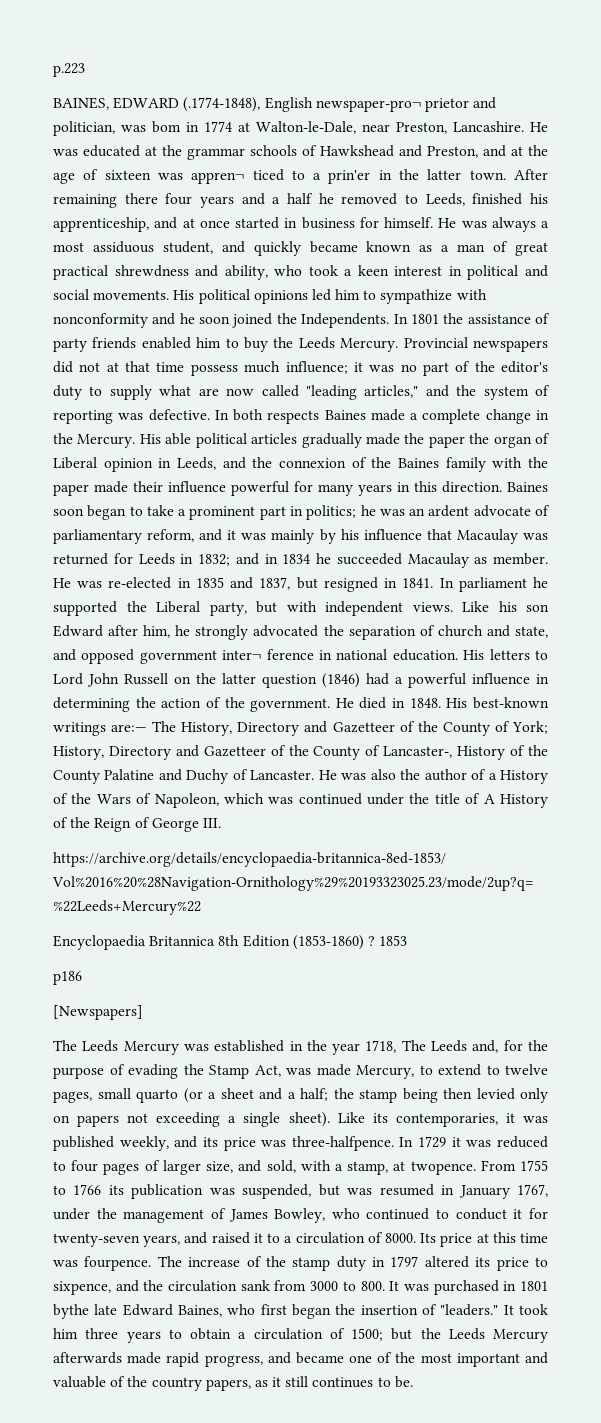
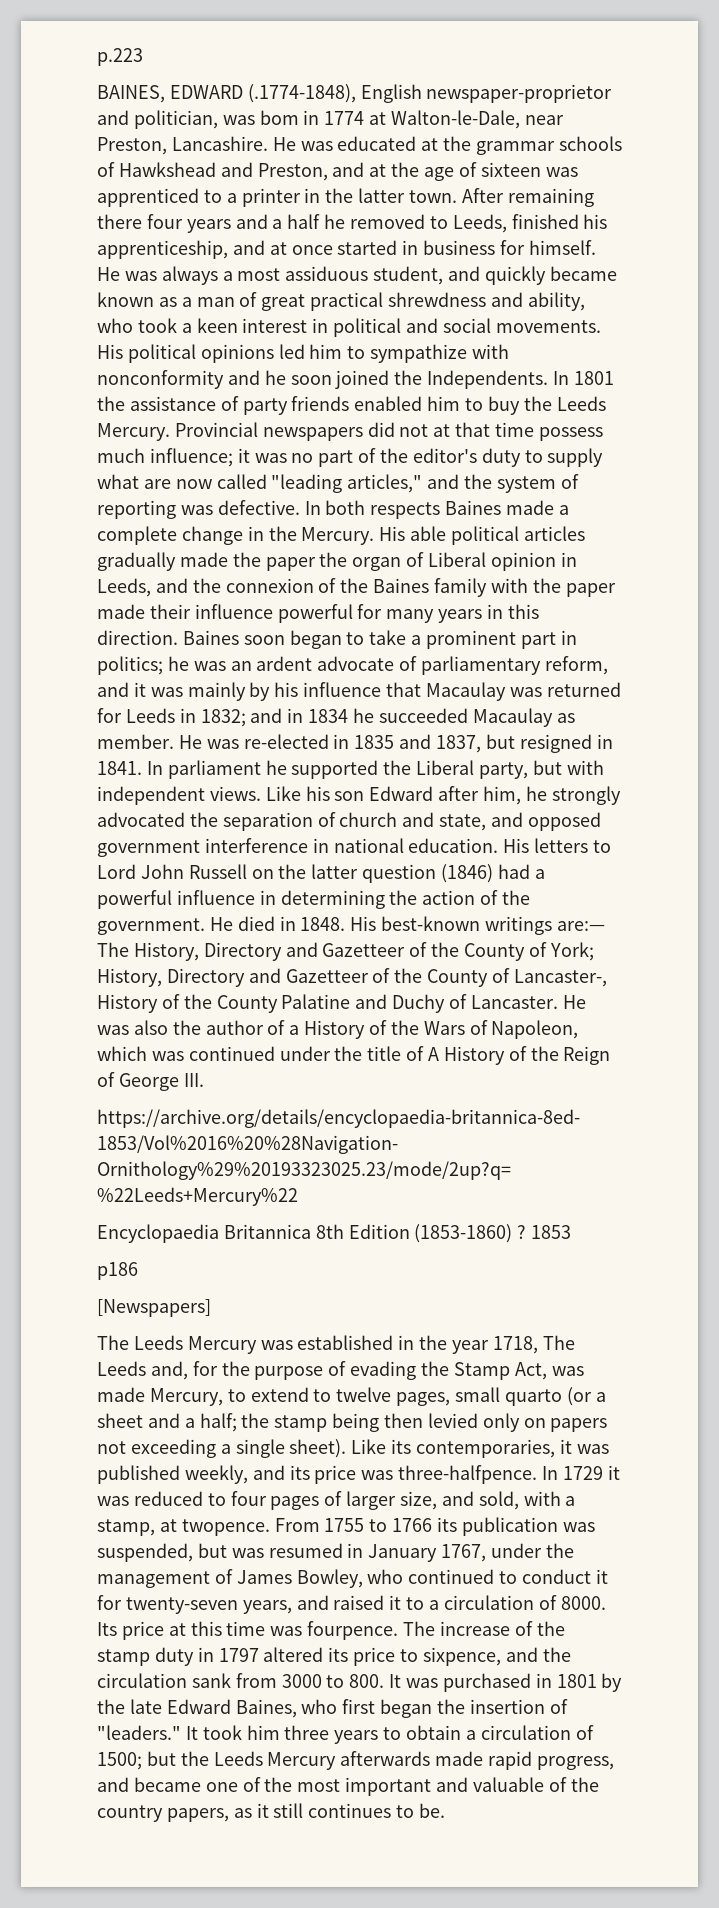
- BAINES, EDWARD (.1774-1848), English newspaper-pro¬ prietor and politician, was bom in 1774 at Walton-le-Dale, near Preston, Lancashire.
+ BAINES, EDWARD (.1774-1848), English newspaper-proprietor and politician, was bom in 1774 at Walton-le-Dale, near Preston, Lancashire.
- He was educated at the grammar schools of Hawkshead and Preston, and at the age of sixteen was appren¬ ticed to a prin'er in the latter town.
+ He was educated at the grammar schools of Hawkshead and Preston, and at the age of sixteen was apprenticed to a printer in the latter town.
- Like his son Edward after him, he strongly advocated the separation of church and state, and opposed government inter¬ ference in national education.
+ Like his son Edward after him, he strongly advocated the separation of church and state, and opposed government interference in national education.
- The increase of the stamp duty in 1797 altered its price to sixpence, and the circulation sank from 3000 to 800. It was purchased in 1801 bythe late Edward Baines, who first began the insertion of "leaders."
+ The increase of the stamp duty in 1797 altered its price to sixpence, and the circulation sank from 3000 to 800. It was purchased in 1801 by the late Edward Baines, who first began the insertion of "leaders."

